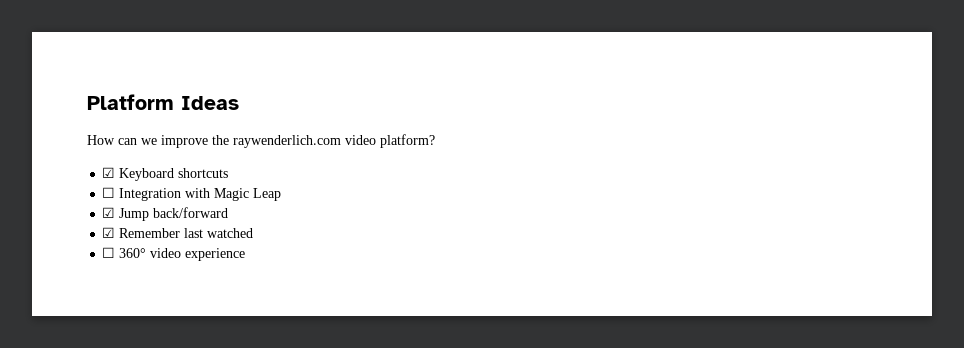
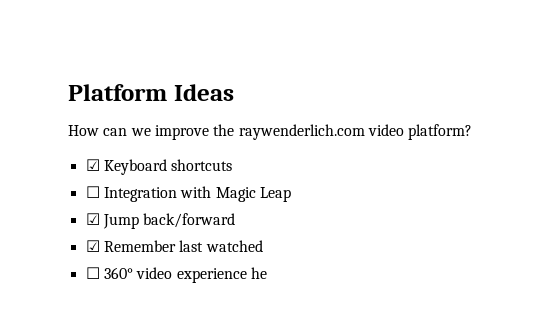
- ☐ 360° video experience
+ ☐ 360° video experience he

